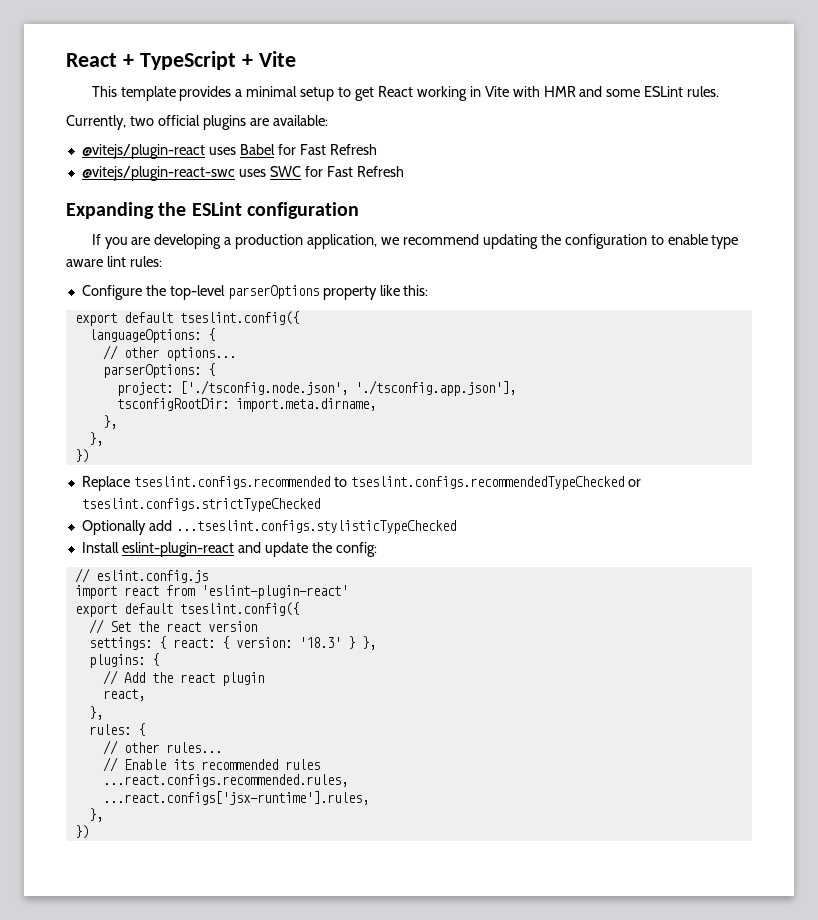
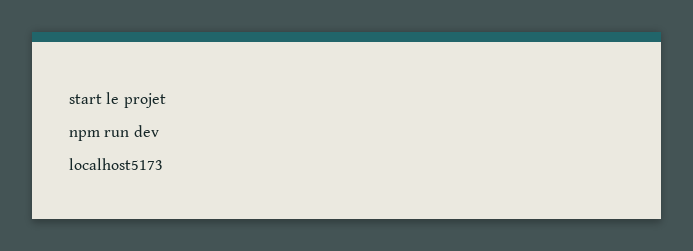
- React + TypeScript + Vite
- This template provides a minimal setup to get React working in Vite with HMR and some ESLint rules.
- Currently, two official plugins are available:
- @vitejs/plugin-react uses Babel for Fast Refresh
- @vitejs/plugin-react-swc uses SWC for Fast Refresh
- Expanding the ESLint configuration
- If you are developing a production application, we recommend updating the configuration to enable type aware lint rules:
- Configure the top-level parserOptions property like this:
- export default tseslint.config({
- languageOptions: {
- // other options...
- parserOptions: {
- project: ['./tsconfig.node.json', './tsconfig.app.json'],
- tsconfigRootDir: import.meta.dirname,
- },
- },
- })
- Replace tseslint.configs.recommended to tseslint.configs.recommendedTypeChecked or tseslint.configs.strictTypeChecked
- Optionally add ...tseslint.configs.stylisticTypeChecked
- Install eslint-plugin-react and update the config:
- // eslint.config.js
- import react from 'eslint-plugin-react'
- export default tseslint.config({
- // Set the react version
- settings: { react: { version: '18.3' } },
- plugins: {
- // Add the react plugin
- react,
- },
- rules: {
- // other rules...
- // Enable its recommended rules
- ...react.configs.recommended.rules,
- ...react.configs['jsx-runtime'].rules,
- },
- })
+ start le projet
+ npm run dev
+ localhost5173

